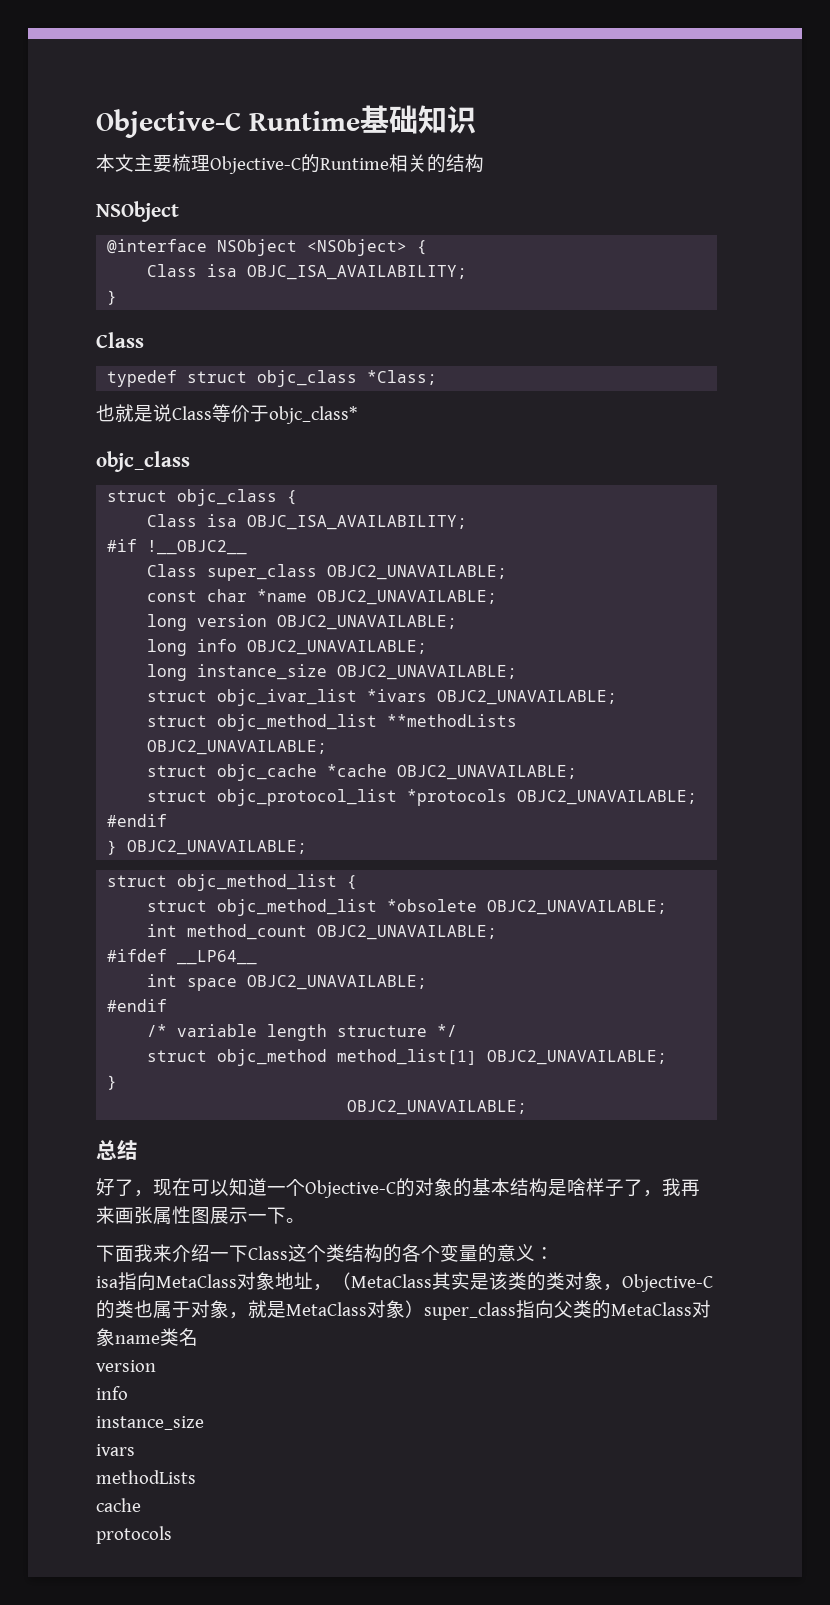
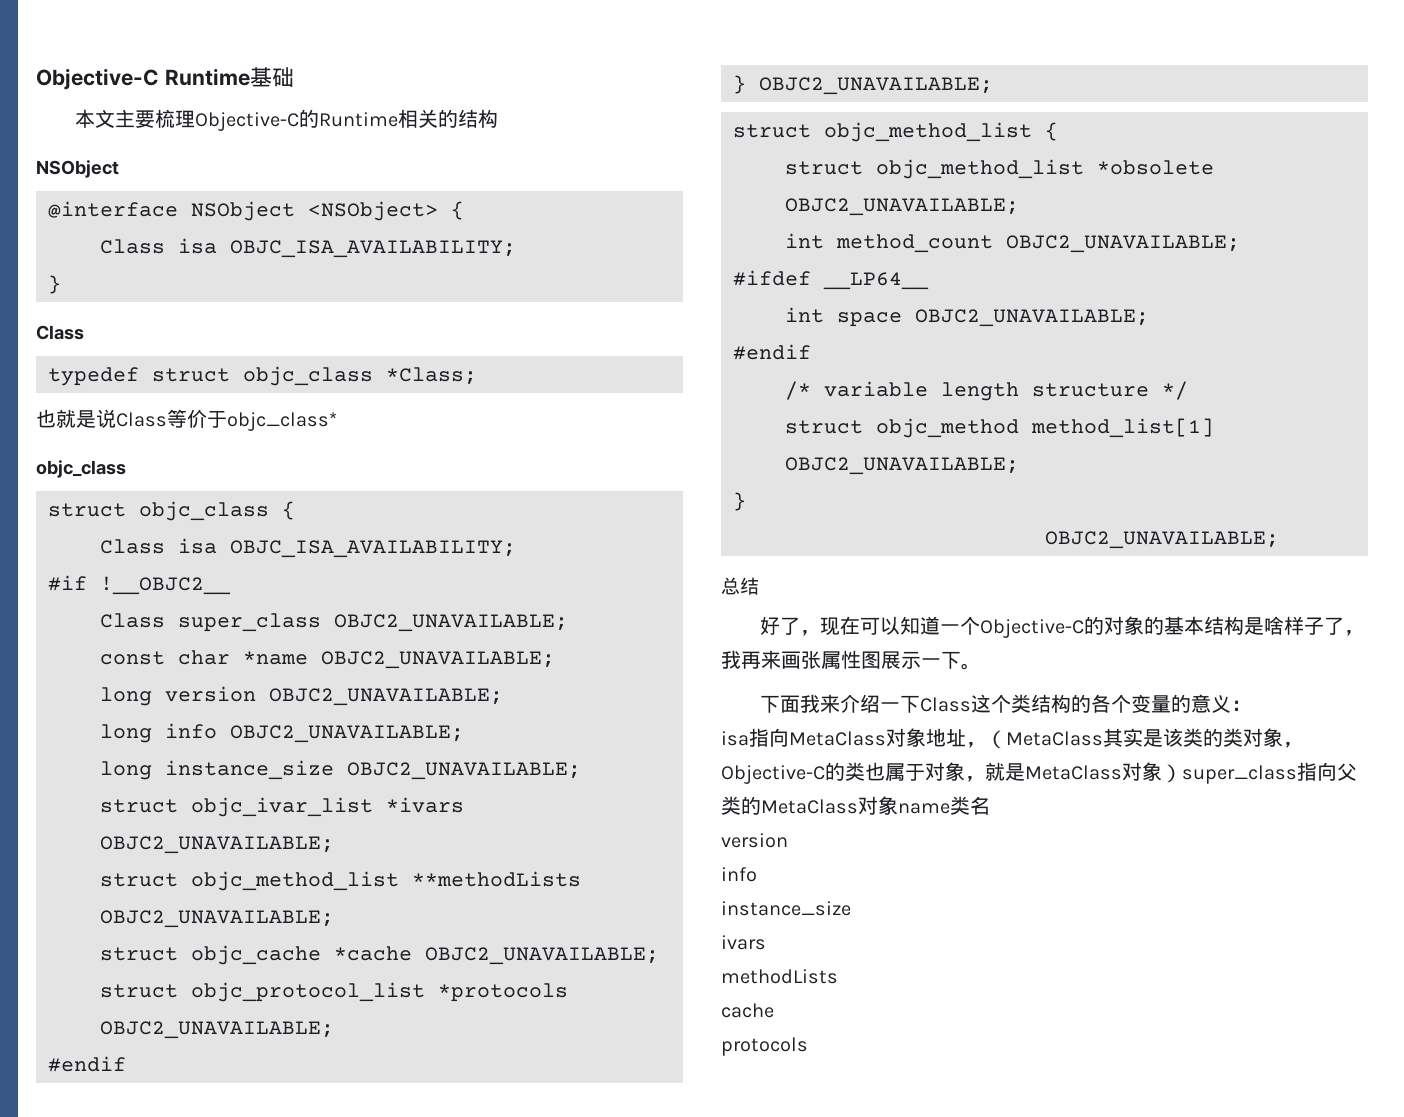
- Objective-C Runtime基础知识
+ Objective-C Runtime基础

